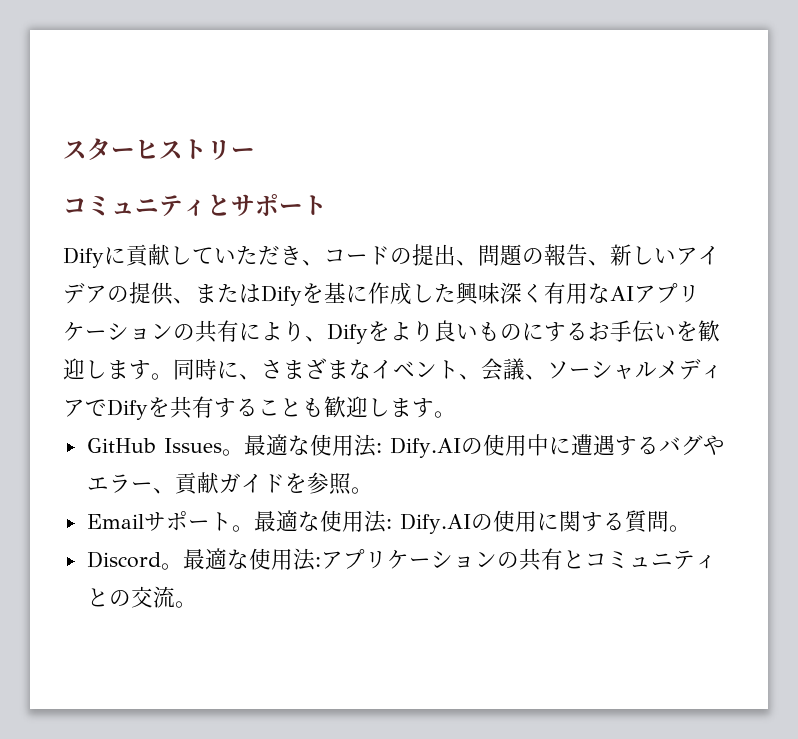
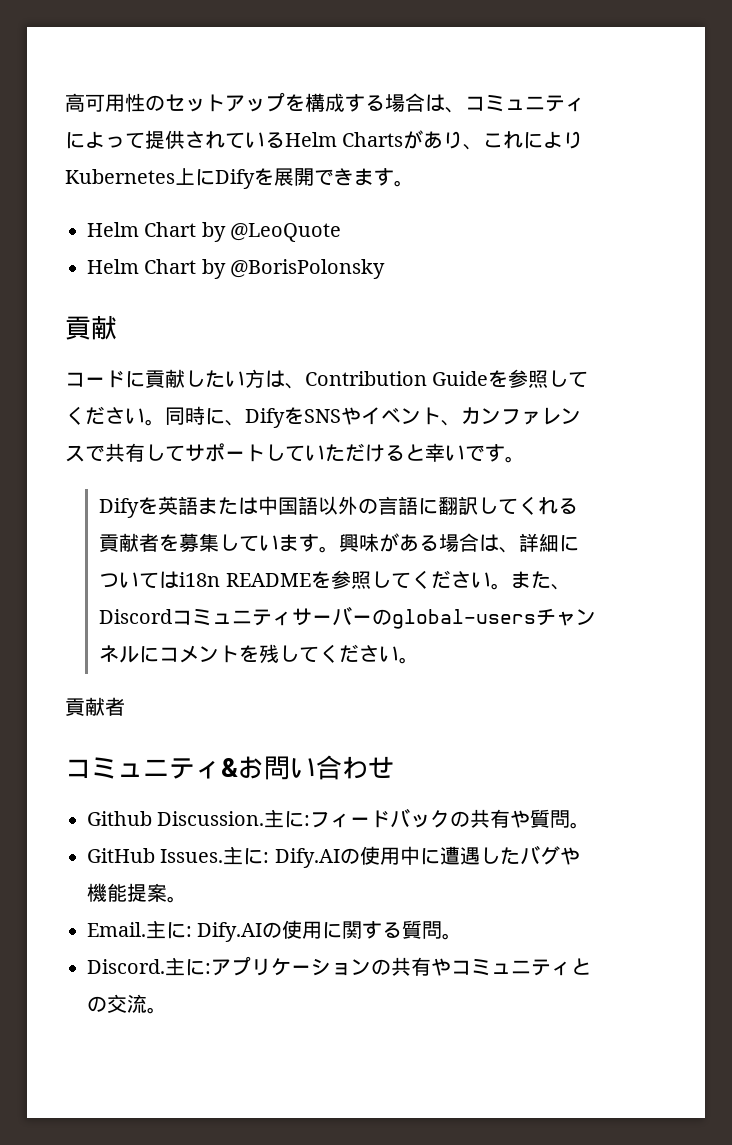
- スターヒストリー
- コミュニティとサポート
- Difyに貢献していただき、コードの提出、問題の報告、新しいアイデアの提供、またはDifyを基に作成した興味深く有用なAIアプリケーションの共有により、Difyをより良いものにするお手伝いを歓迎します。同時に、さまざまなイベント、会議、ソーシャルメディアでDifyを共有することも歓迎します。
- GitHub Issues。最適な使用法: Dify.AIの使用中に遭遇するバグやエラー、貢献ガイドを参照。
- Emailサポート。最適な使用法: Dify.AIの使用に関する質問。
+ 高可用性のセットアップを構成する場合は、コミュニティによって提供されているHelm Chartsがあり、これによりKubernetes上にDifyを展開できます。
+ Helm Chart by @LeoQuote
+ Helm Chart by @BorisPolonsky
+ 貢献
+ コードに貢献したい方は、Contribution Guideを参照してください。同時に、DifyをSNSやイベント、カンファレンスで共有してサポートしていただけると幸いです。
+ Difyを英語または中国語以外の言語に翻訳してくれる貢献者を募集しています。興味がある場合は、詳細についてはi18n READMEを参照してください。また、Discordコミュニティサーバーのglobal-usersチャンネルにコメントを残してください。
+ 貢献者
+ コミュニティ&お問い合わせ
+ Github Discussion.主に:フィードバックの共有や質問。
+ GitHub Issues.主に: Dify.AIの使用中に遭遇したバグや機能提案。
+ Email.主に: Dify.AIの使用に関する質問。
- Discord。最適な使用法:アプリケーションの共有とコミュニティとの交流。
+ Discord.主に:アプリケーションの共有やコミュニティとの交流。

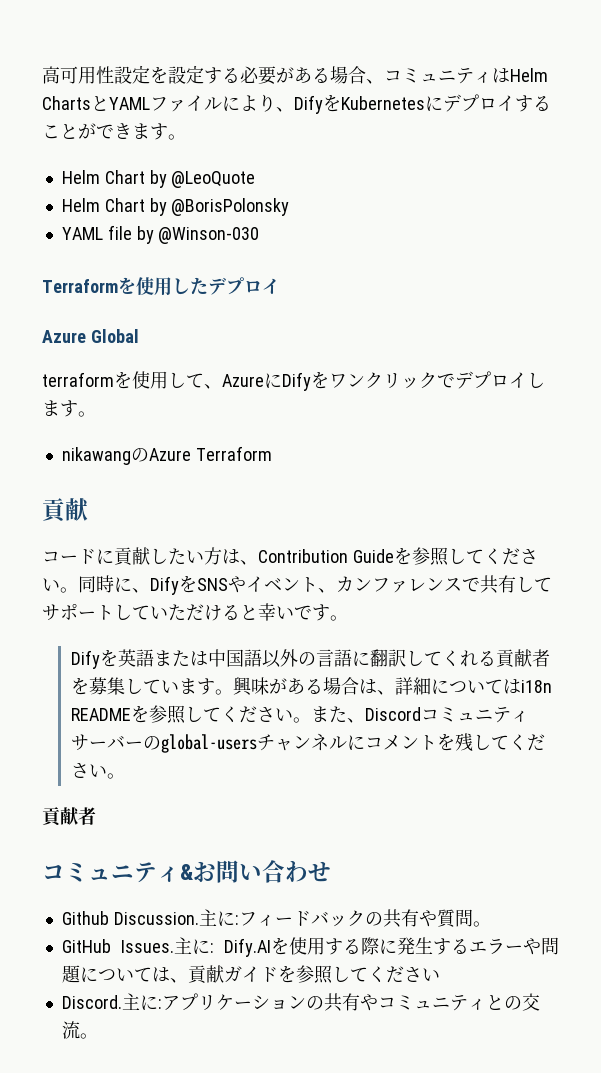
- 高可用性のセットアップを構成する場合は、コミュニティによって提供されているHelm Chartsがあり、これによりKubernetes上にDifyを展開できます。
+ 高可用性設定を設定する必要がある場合、コミュニティはHelm ChartsとYAMLファイルにより、DifyをKubernetesにデプロイすることができます。
+ YAML file by @Winson-030
+ Terraformを使用したデプロイ
+ Azure Global
+ terraformを使用して、AzureにDifyをワンクリックでデプロイします。
+ nikawangのAzure Terraform
- 主に: Dify.AIの使用中に遭遇したバグや機能提案。
- Email.主に: Dify.AIの使用に関する質問。
+ 主に: Dify.AIを使用する際に発生するエラーや問題については、貢献ガイドを参照してください

